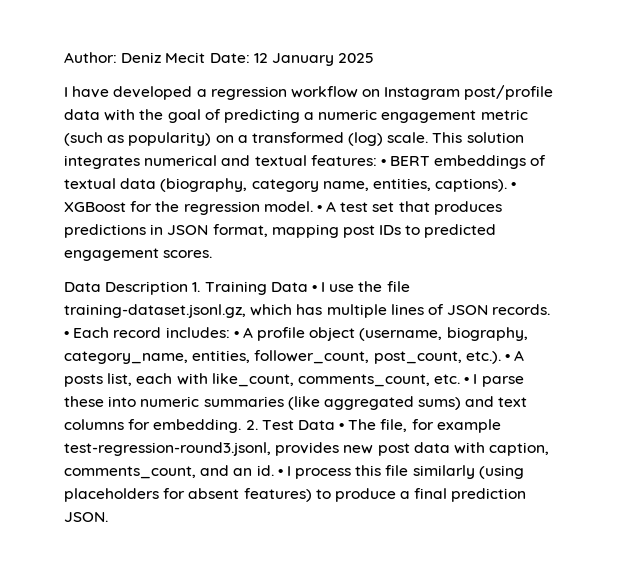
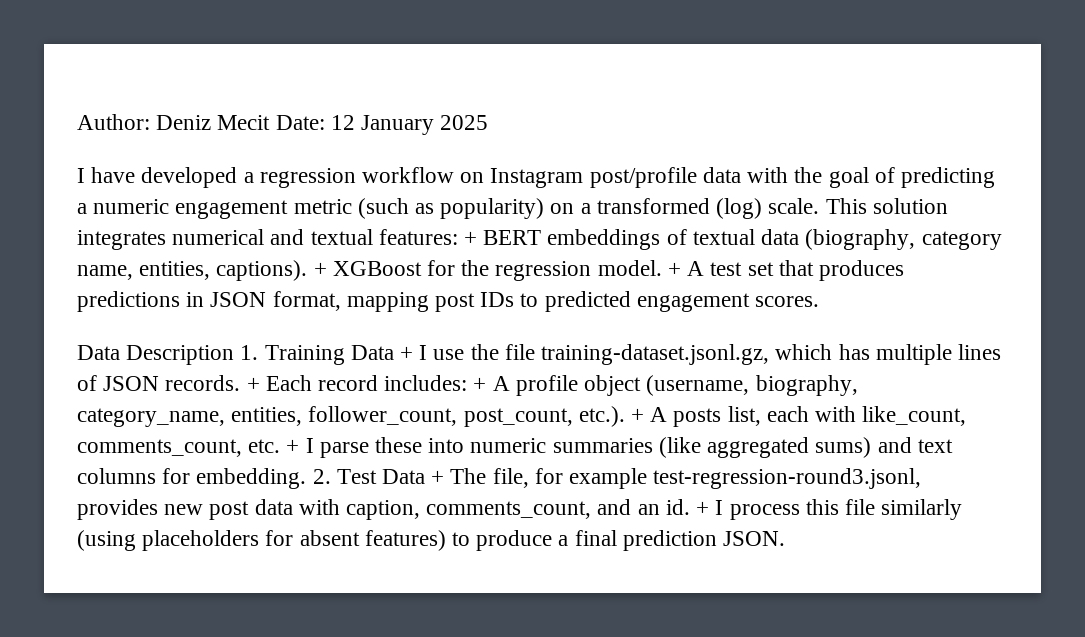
- This solution integrates numerical and textual features: • BERT embeddings of textual data (biography, category name, entities, captions).
+ This solution integrates numerical and textual features: + BERT embeddings of textual data (biography, category name, entities, captions).
- • XGBoost for the regression model.
+ + XGBoost for the regression model.
- • A test set that produces predictions in JSON format, mapping post IDs to predicted engagement scores.
+ + A test set that produces predictions in JSON format, mapping post IDs to predicted engagement scores.
- Data Description 1. Training Data • I use the file training-dataset.jsonl.gz, which has multiple lines of JSON records.
+ Data Description 1. Training Data + I use the file training-dataset.jsonl.gz, which has multiple lines of JSON records.
- • Each record includes: • A profile object (username, biography, category_name, entities, follower_count, post_count, etc.). • A posts list, each with like_count, comments_count, etc. • I parse these into numeric summaries (like aggregated sums) and text columns for embedding.
+ + Each record includes: + A profile object (username, biography, category_name, entities, follower_count, post_count, etc.). + A posts list, each with like_count, comments_count, etc. + I parse these into numeric summaries (like aggregated sums) and text columns for embedding.
- 2. Test Data • The file, for example test-regression-round3.jsonl, provides new post data with caption, comments_count, and an id.
+ 2. Test Data + The file, for example test-regression-round3.jsonl, provides new post data with caption, comments_count, and an id.
- • I process this file similarly (using placeholders for absent features) to produce a final prediction JSON.
+ + I process this file similarly (using placeholders for absent features) to produce a final prediction JSON.

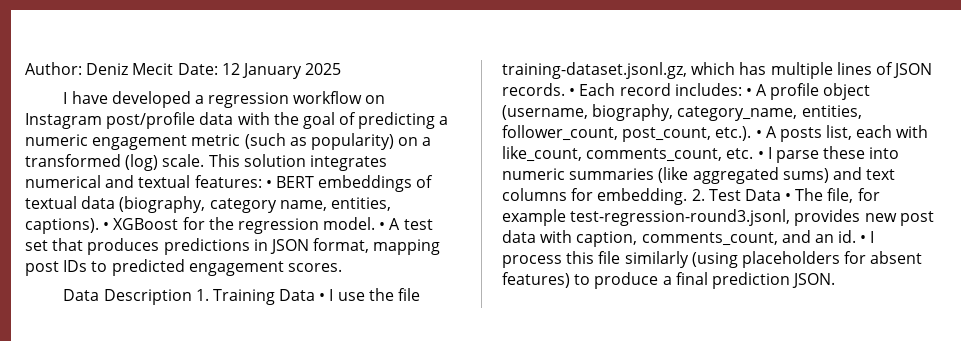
- This solution integrates numerical and textual features: + BERT embeddings of textual data (biography, category name, entities, captions).
+ This solution integrates numerical and textual features: • BERT embeddings of textual data (biography, category name, entities, captions).
- + XGBoost for the regression model.
+ • XGBoost for the regression model.
- + A test set that produces predictions in JSON format, mapping post IDs to predicted engagement scores.
+ • A test set that produces predictions in JSON format, mapping post IDs to predicted engagement scores.
- Data Description 1. Training Data + I use the file training-dataset.jsonl.gz, which has multiple lines of JSON records.
+ Data Description 1. Training Data • I use the file training-dataset.jsonl.gz, which has multiple lines of JSON records.
- + Each record includes: + A profile object (username, biography, category_name, entities, follower_count, post_count, etc.). + A posts list, each with like_count, comments_count, etc. + I parse these into numeric summaries (like aggregated sums) and text columns for embedding.
+ • Each record includes: • A profile object (username, biography, category_name, entities, follower_count, post_count, etc.). • A posts list, each with like_count, comments_count, etc. • I parse these into numeric summaries (like aggregated sums) and text columns for embedding.
- 2. Test Data + The file, for example test-regression-round3.jsonl, provides new post data with caption, comments_count, and an id.
+ 2. Test Data • The file, for example test-regression-round3.jsonl, provides new post data with caption, comments_count, and an id.
- + I process this file similarly (using placeholders for absent features) to produce a final prediction JSON.
+ • I process this file similarly (using placeholders for absent features) to produce a final prediction JSON.

